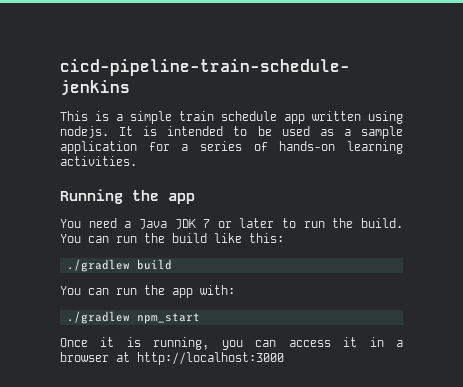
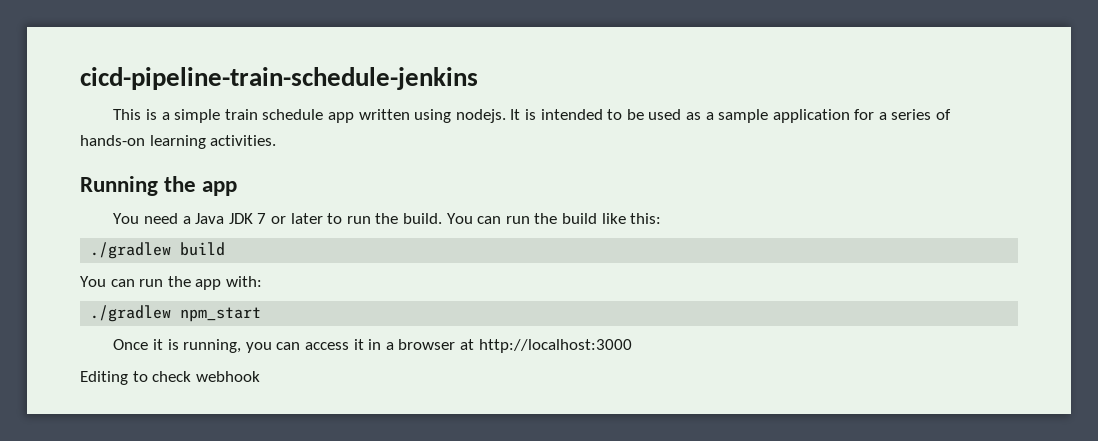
+ Editing to check webhook

